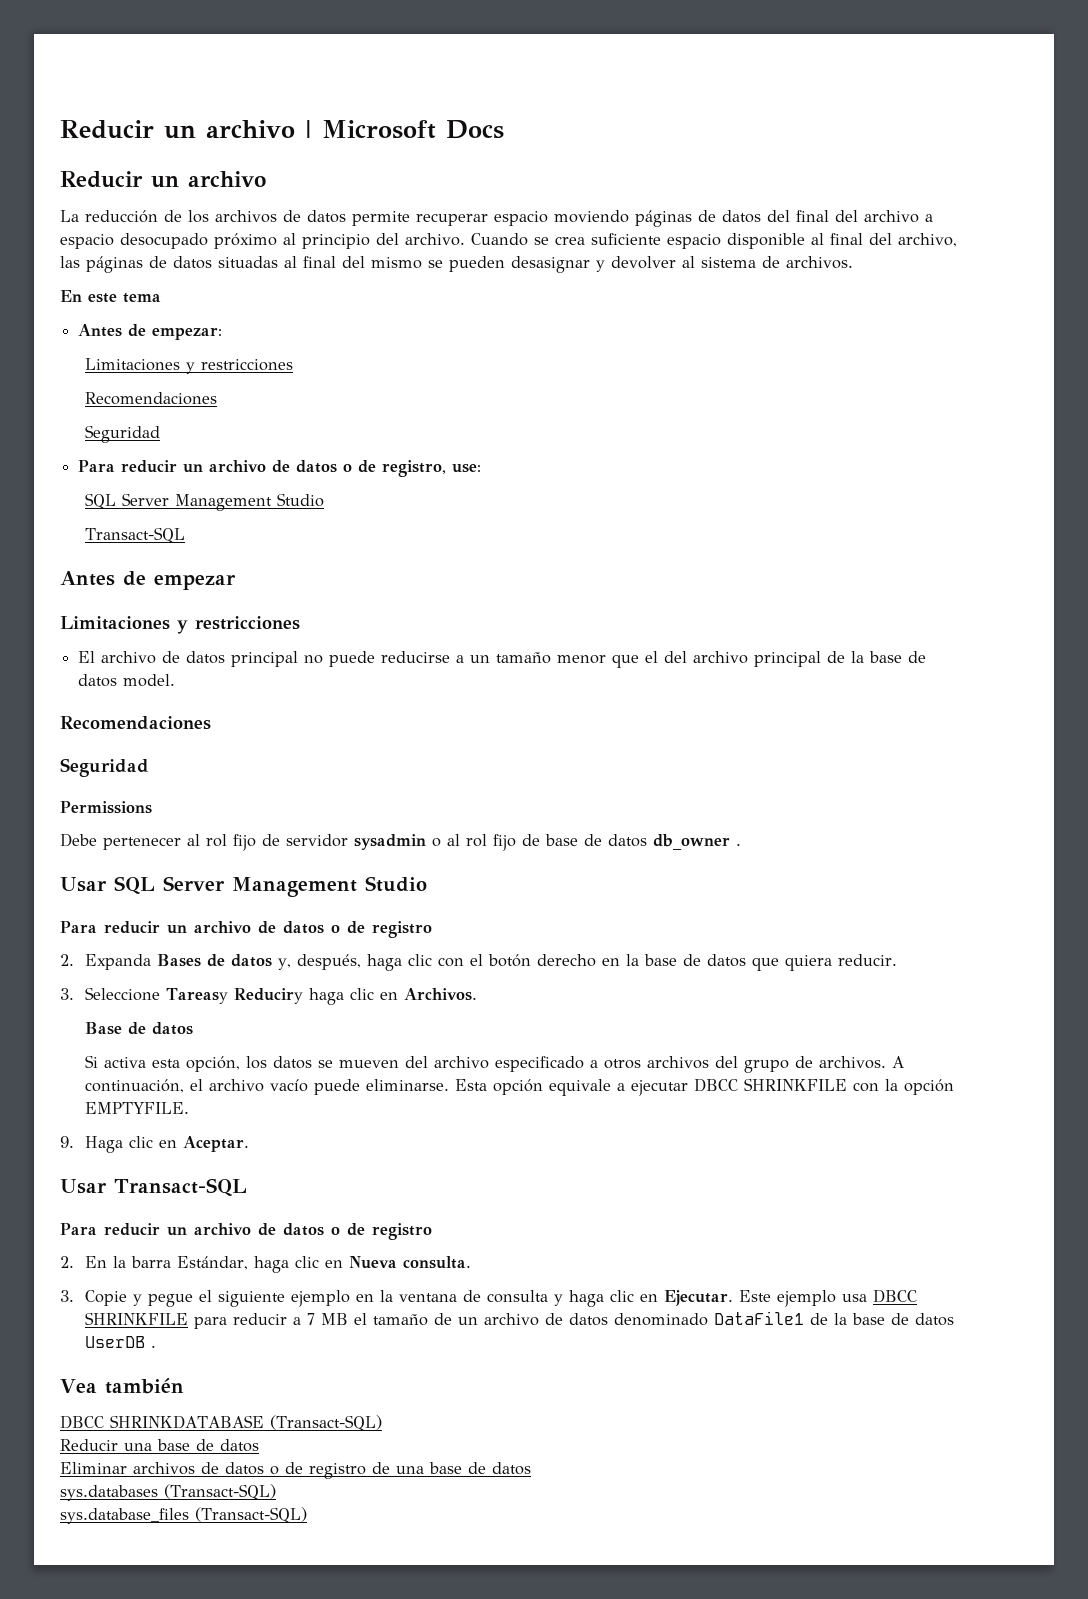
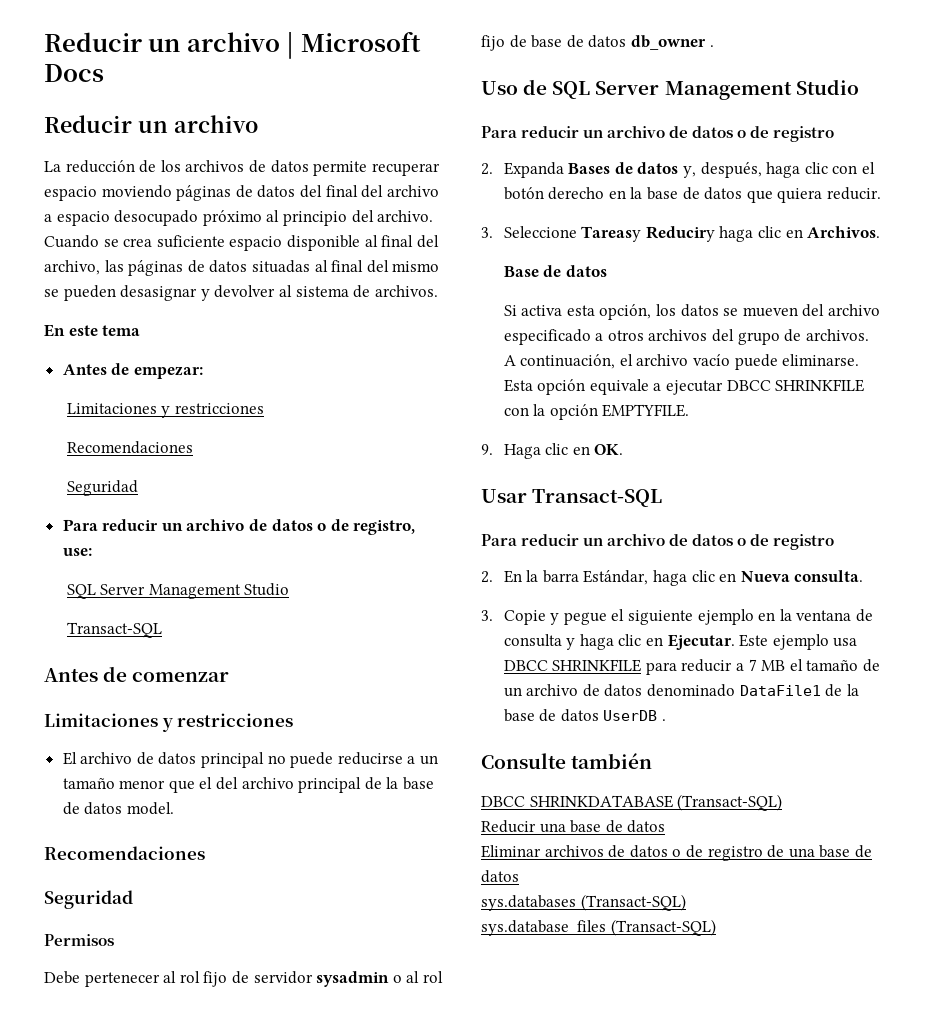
- Antes de empezar
+ Antes de comenzar
- Permissions
+ Permisos
- Usar SQL Server Management Studio
+ Uso de SQL Server Management Studio
- 9. Haga clic en Aceptar.
+ 9. Haga clic en OK.
- Vea también
+ Consulte también

